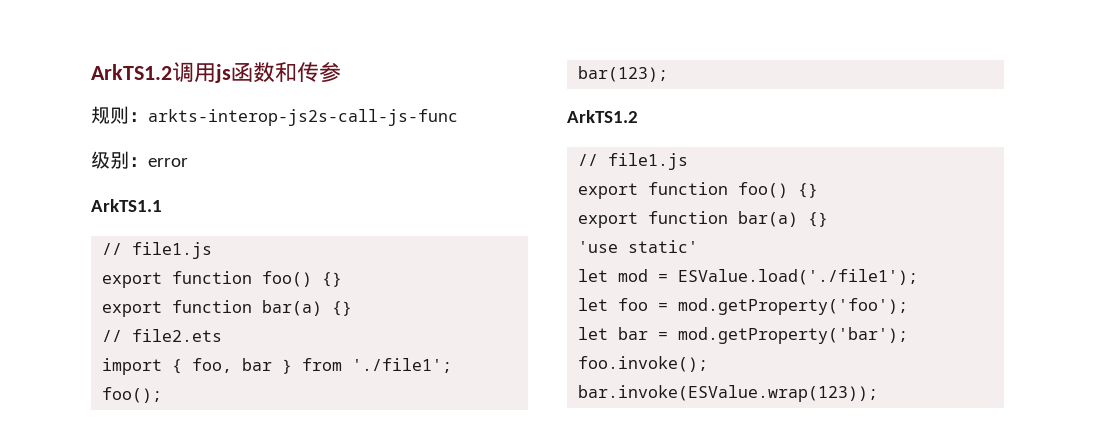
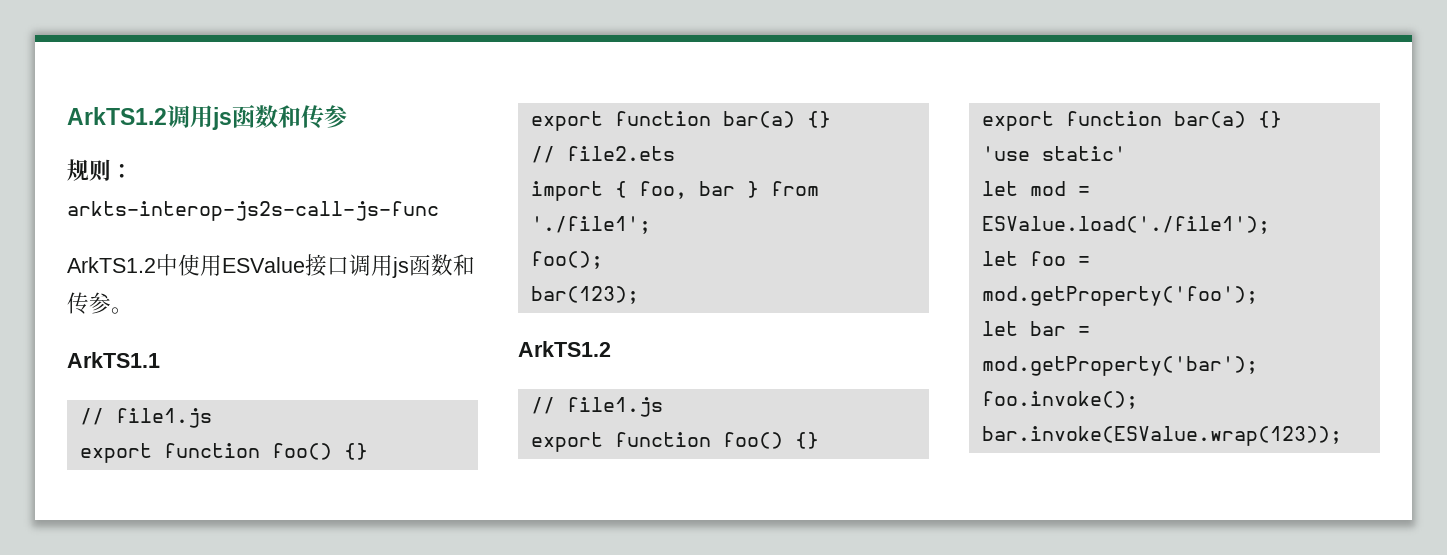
- 级别：error
+ ArkTS1.2中使用ESValue接口调用js函数和传参。

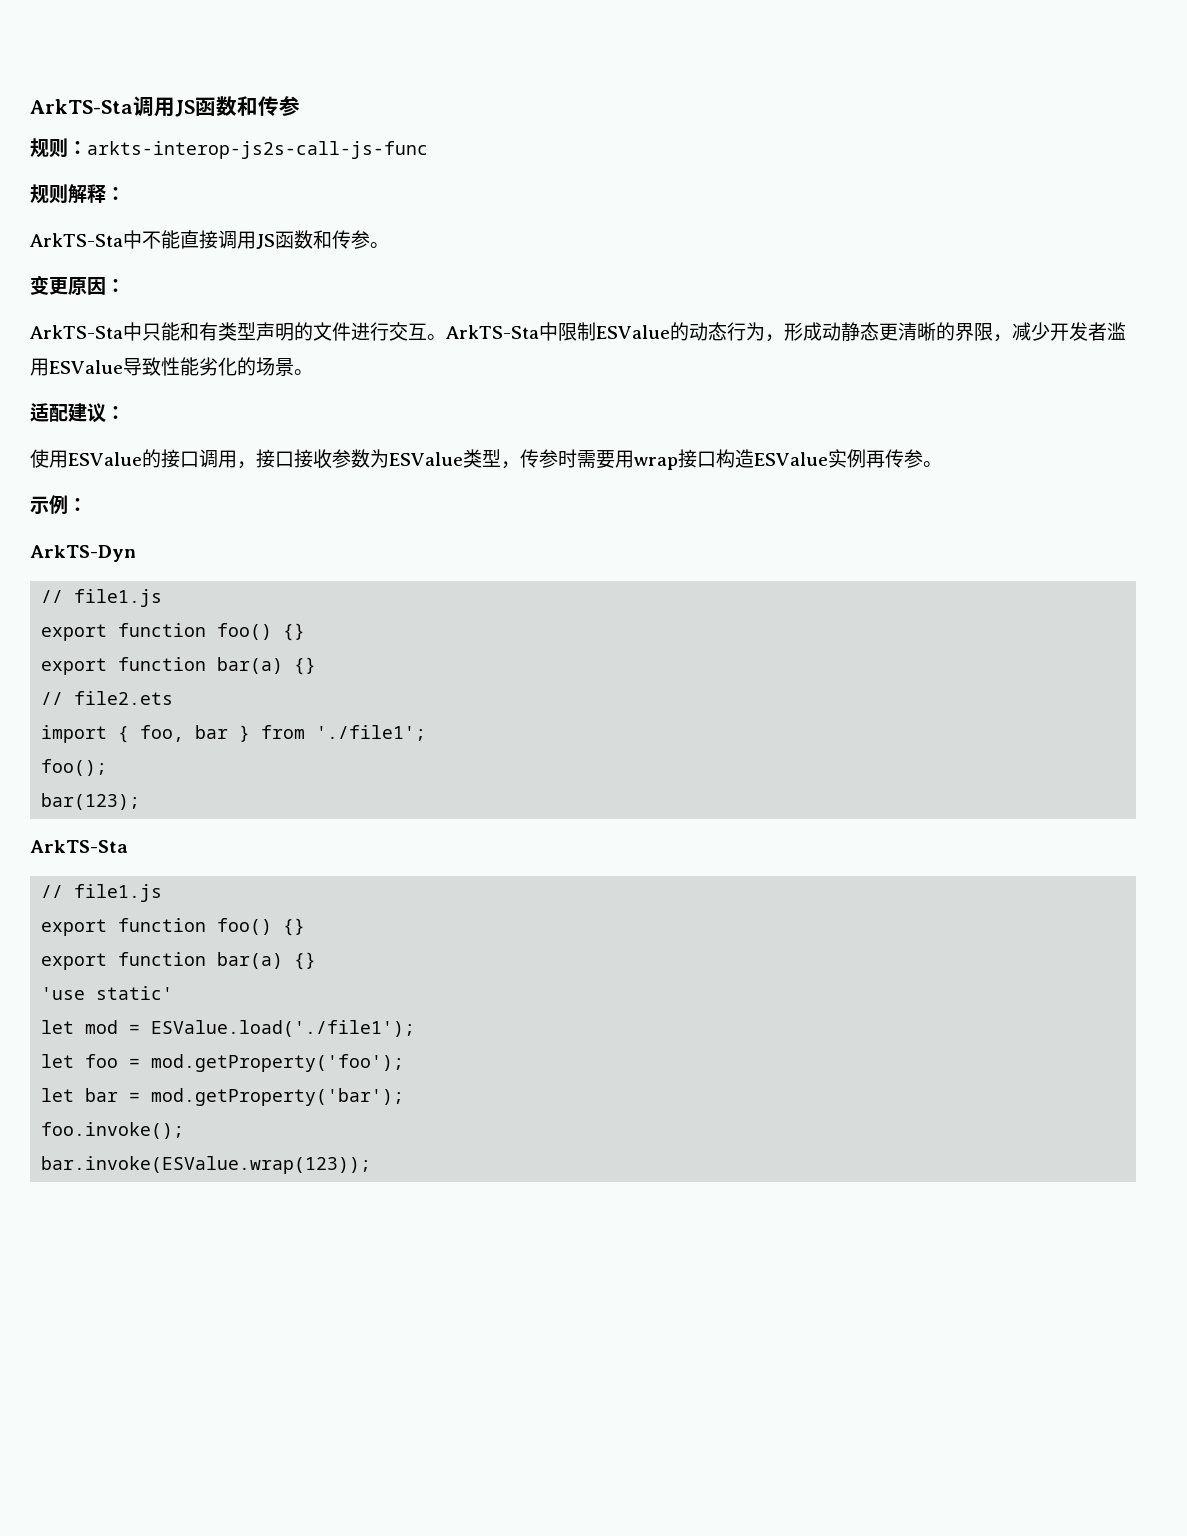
- ArkTS1.2调用js函数和传参
+ ArkTS-Sta调用JS函数和传参
- ArkTS1.2中使用ESValue接口调用js函数和传参。
- ArkTS1.1
+ 规则解释：
+ ArkTS-Sta中不能直接调用JS函数和传参。
+ 变更原因：
+ ArkTS-Sta中只能和有类型声明的文件进行交互。ArkTS-Sta中限制ESValue的动态行为，形成动静态更清晰的界限，减少开发者滥用ESValue导致性能劣化的场景。
+ 适配建议：
+ 使用ESValue的接口调用，接口接收参数为ESValue类型，传参时需要用wrap接口构造ESValue实例再传参。
+ 示例：
+ ArkTS-Dyn
  bar(123);
- ArkTS1.2
+ ArkTS-Sta

